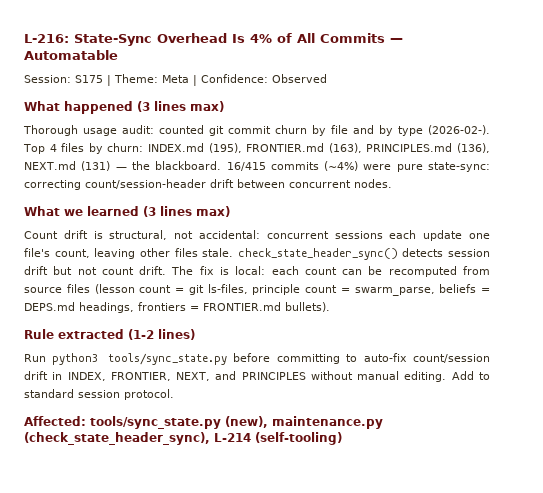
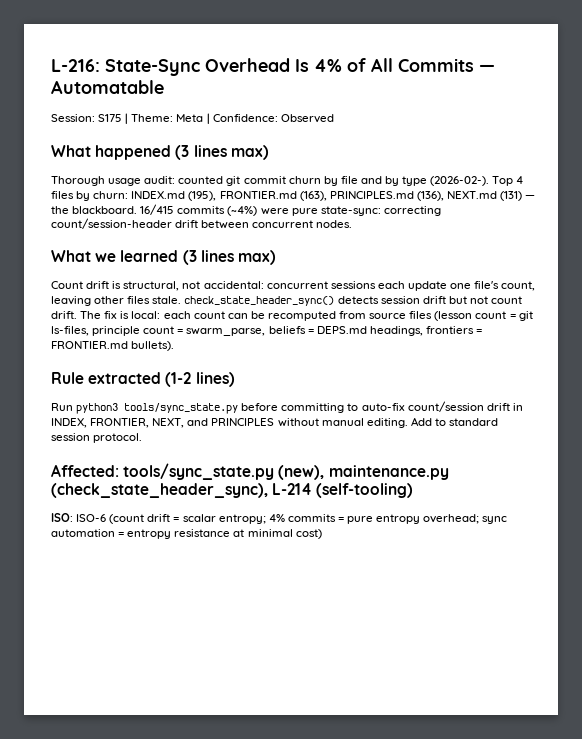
+ ISO: ISO-6 (count drift = scalar entropy; 4% commits = pure entropy overhead; sync automation = entropy resistance at minimal cost)

